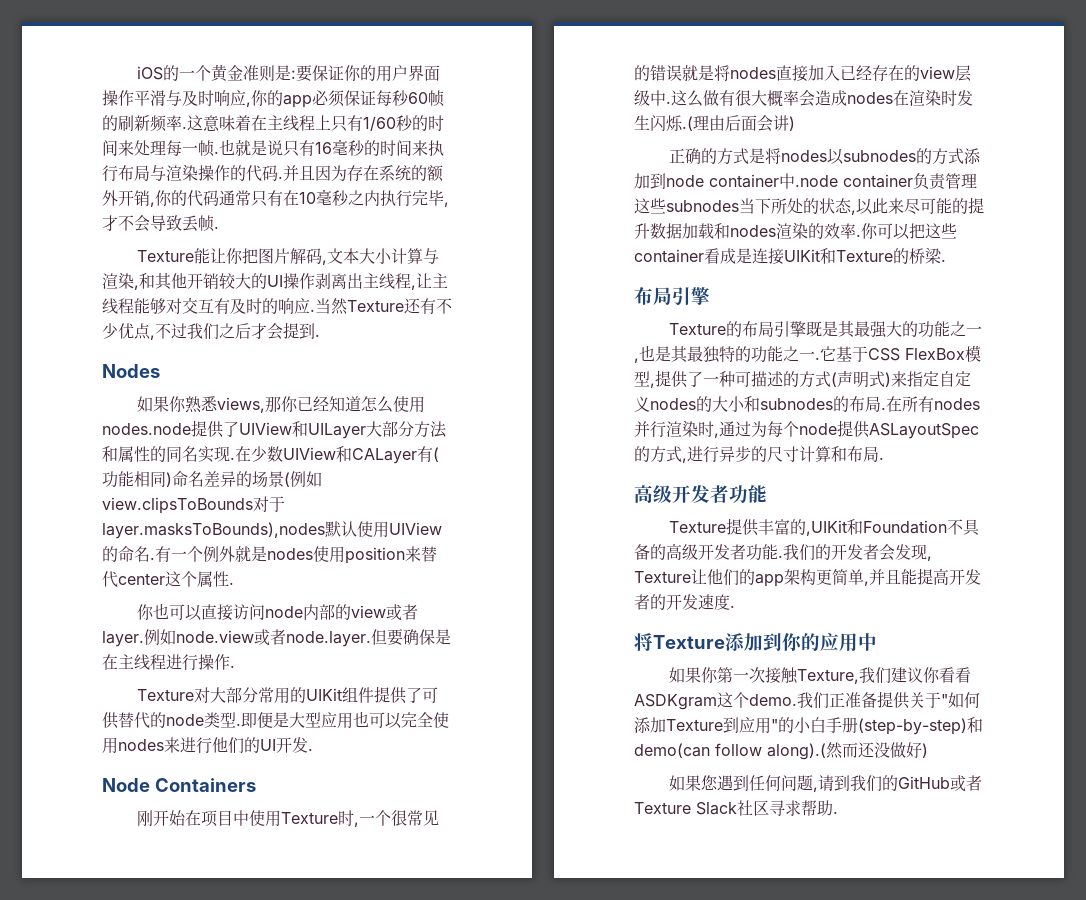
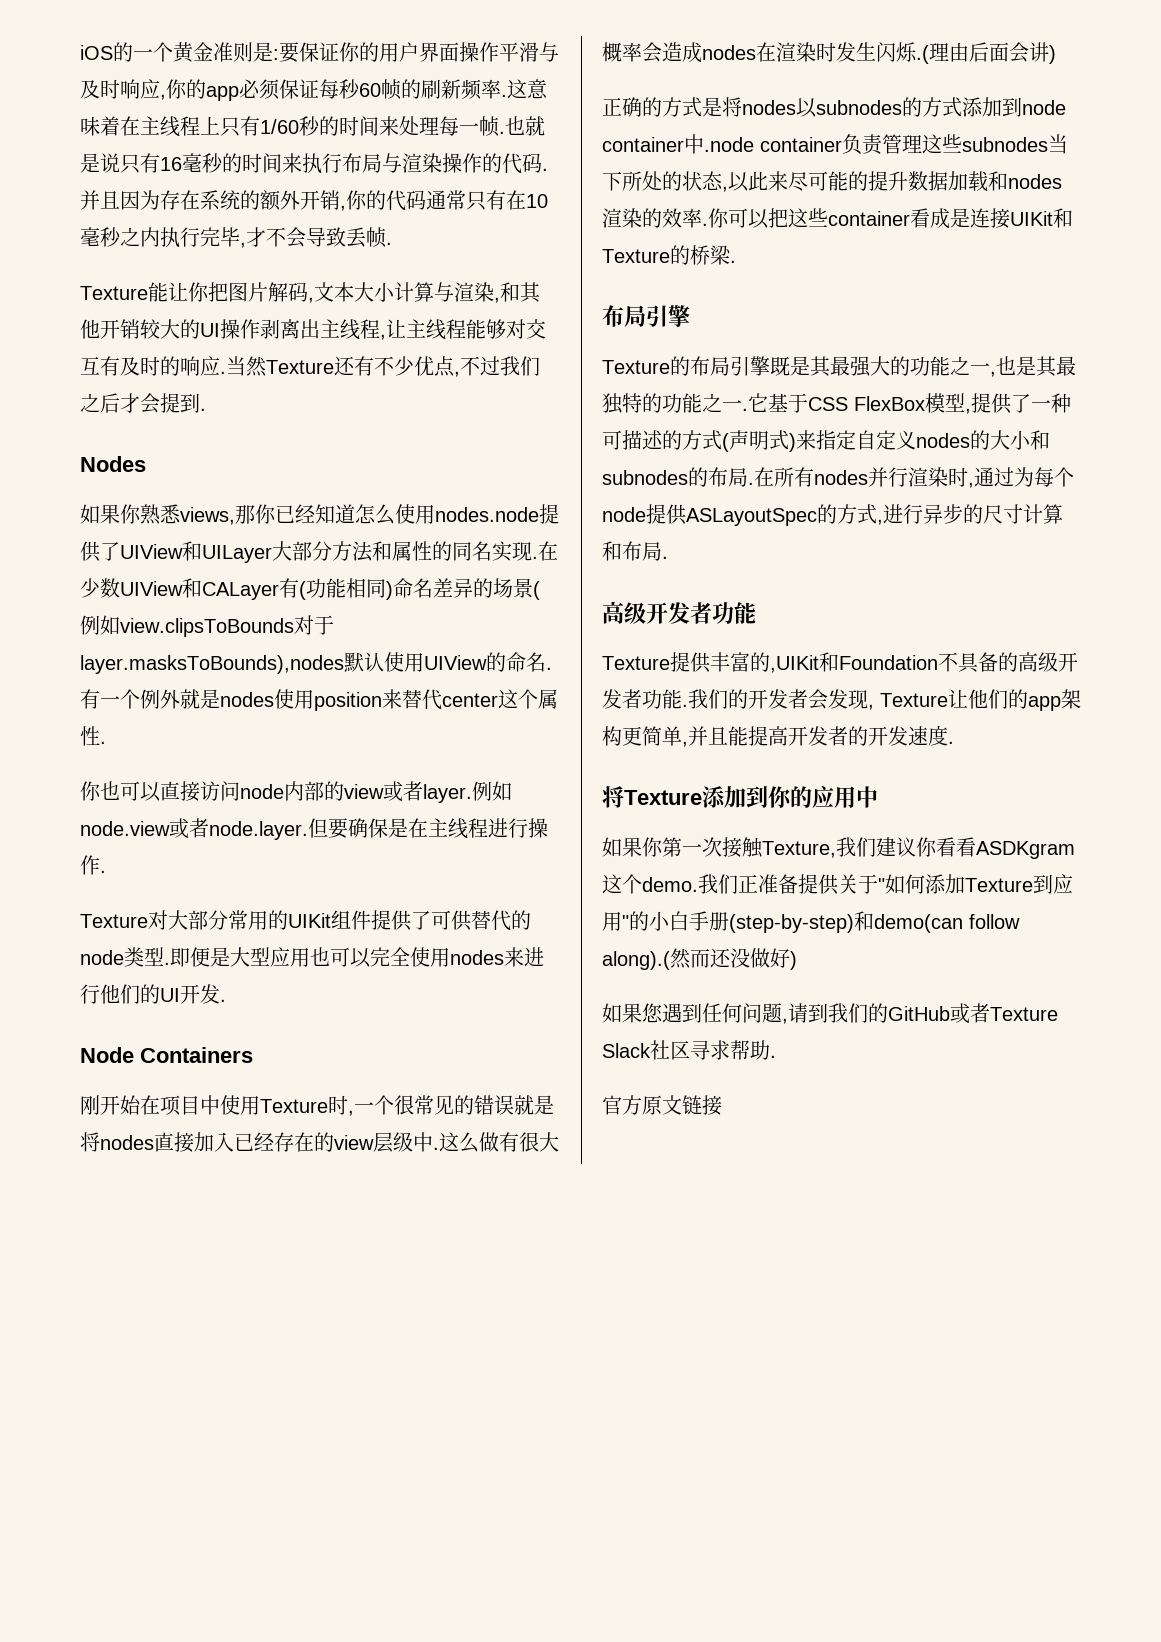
+ 官方原文链接

